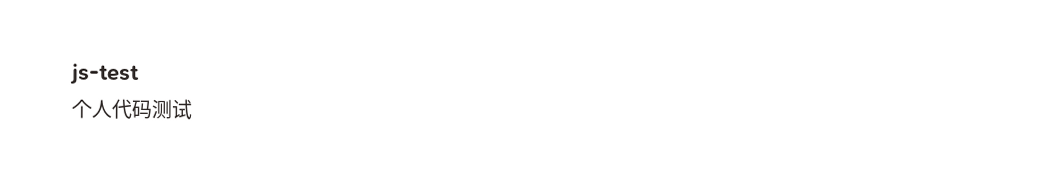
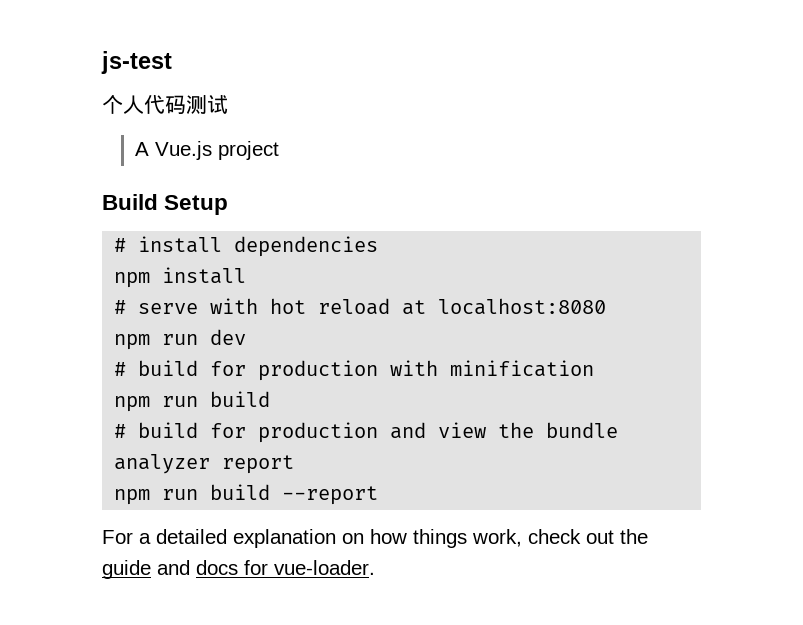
+ A Vue.js project
+ Build Setup
+ # install dependencies
+ npm install
+ # serve with hot reload at localhost:8080
+ npm run dev
+ # build for production with minification
+ npm run build
+ # build for production and view the bundle analyzer report
+ npm run build --report
+ For a detailed explanation on how things work, check out the guide and docs for vue-loader.

